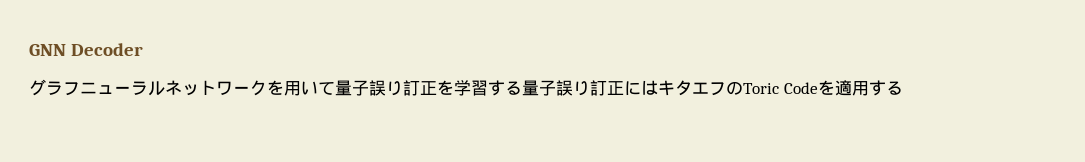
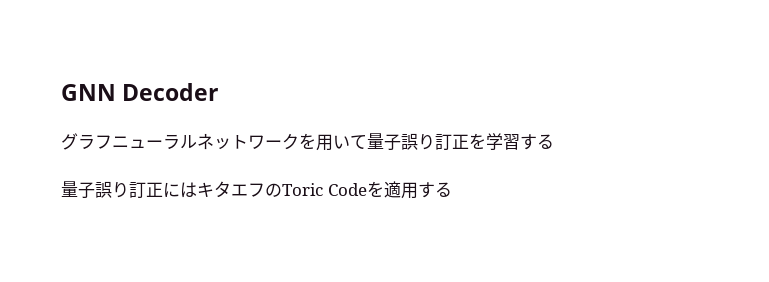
- グラフニューラルネットワークを用いて量子誤り訂正を学習する量子誤り訂正にはキタエフのToric Codeを適用する
+ グラフニューラルネットワークを用いて量子誤り訂正を学習する
+ 量子誤り訂正にはキタエフのToric Codeを適用する

